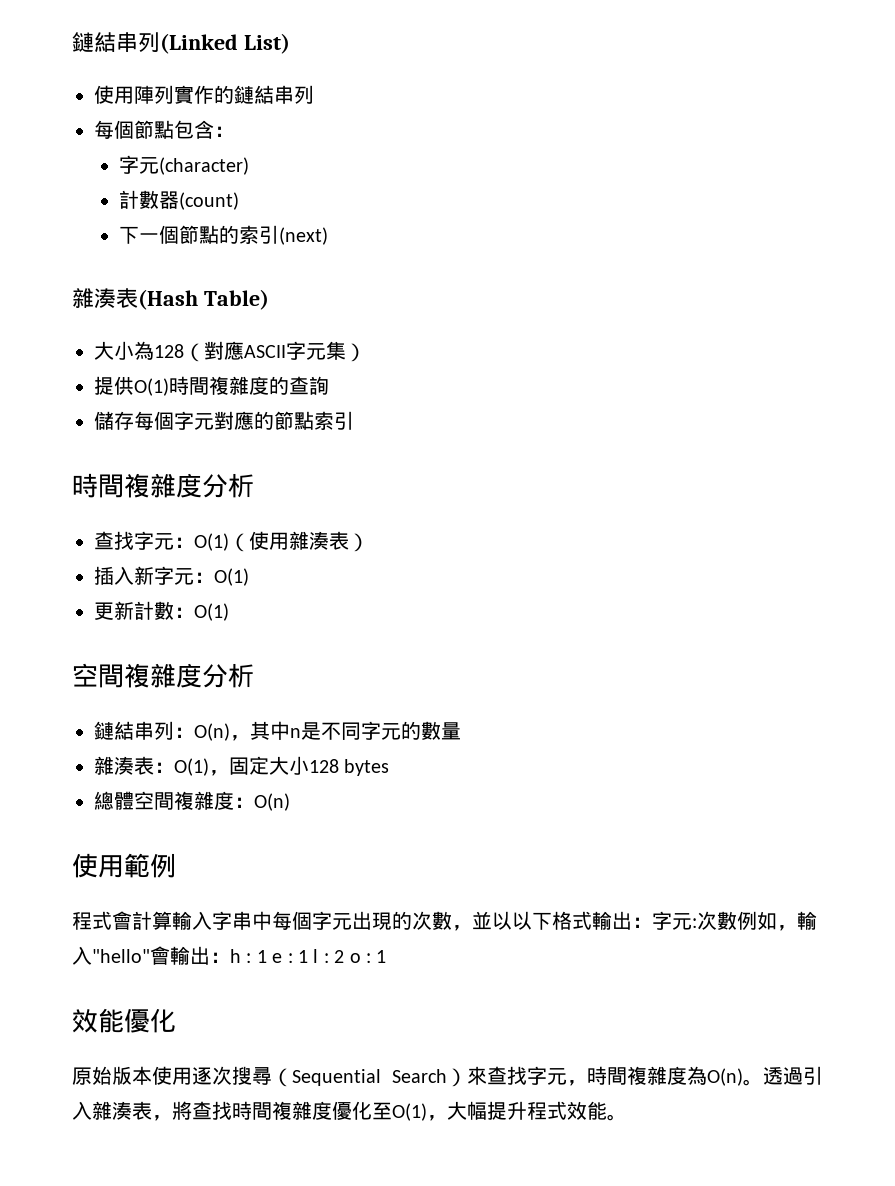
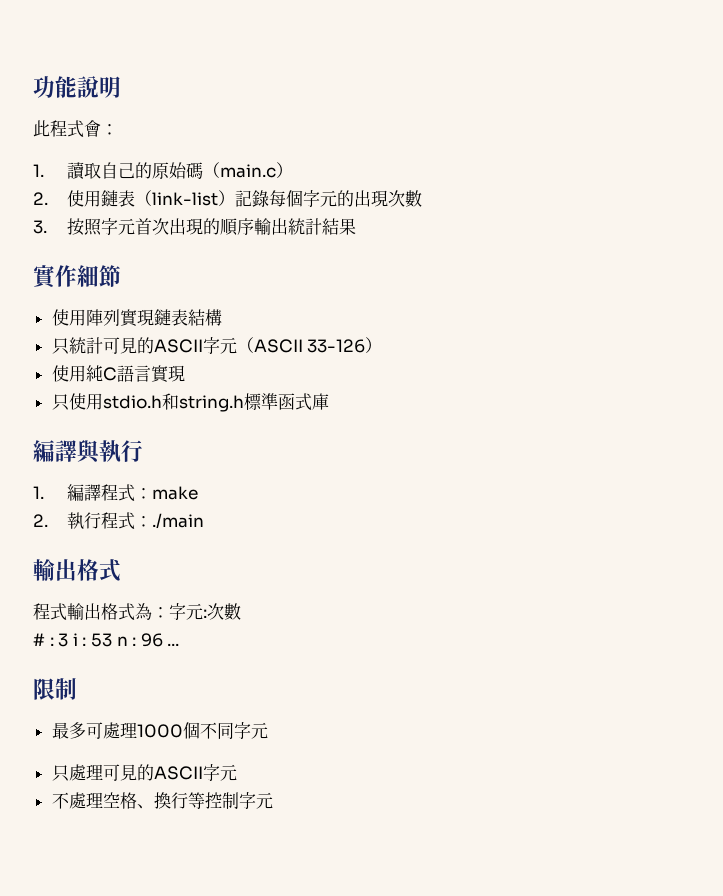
- 鏈結串列(Linked List)
- 使用陣列實作的鏈結串列
- 每個節點包含：
- 字元(character)
- 計數器(count)
- 下一個節點的索引(next)
- 雜湊表(Hash Table)
- 大小為128（對應ASCII字元集）
- 提供O(1)時間複雜度的查詢
- 儲存每個字元對應的節點索引
- 時間複雜度分析
- 查找字元：O(1)（使用雜湊表）
- 插入新字元：O(1)
- 更新計數：O(1)
- 空間複雜度分析
- 鏈結串列：O(n)，其中n是不同字元的數量
- 雜湊表：O(1)，固定大小128 bytes
- 總體空間複雜度：O(n)
- 使用範例
- 程式會計算輸入字串中每個字元出現的次數，並以以下格式輸出：字元:次數例如，輸入"hello"會輸出：h : 1 e : 1 l : 2 o : 1
- 效能優化
- 原始版本使用逐次搜尋（Sequential Search）來查找字元，時間複雜度為O(n)。透過引入雜湊表，將查找時間複雜度優化至O(1)，大幅提升程式效能。
+ 功能說明
+ 此程式會：
+ 1.讀取自己的原始碼（main.c）
+ 2.使用鏈表（link-list）記錄每個字元的出現次數
+ 3.按照字元首次出現的順序輸出統計結果
+ 實作細節
+ 使用陣列實現鏈表結構
+ 只統計可見的ASCII字元（ASCII 33-126）
+ 使用純C語言實現
+ 只使用stdio.h和string.h標準函式庫
+ 編譯與執行
+ 1.編譯程式：make
+ 2.執行程式：./main
+ 輸出格式
+ 程式輸出格式為：字元:次數
+ # : 3 i : 53 n : 96 ...
+ 限制
+ 最多可處理1000個不同字元
+ 只處理可見的ASCII字元
+ 不處理空格、換行等控制字元

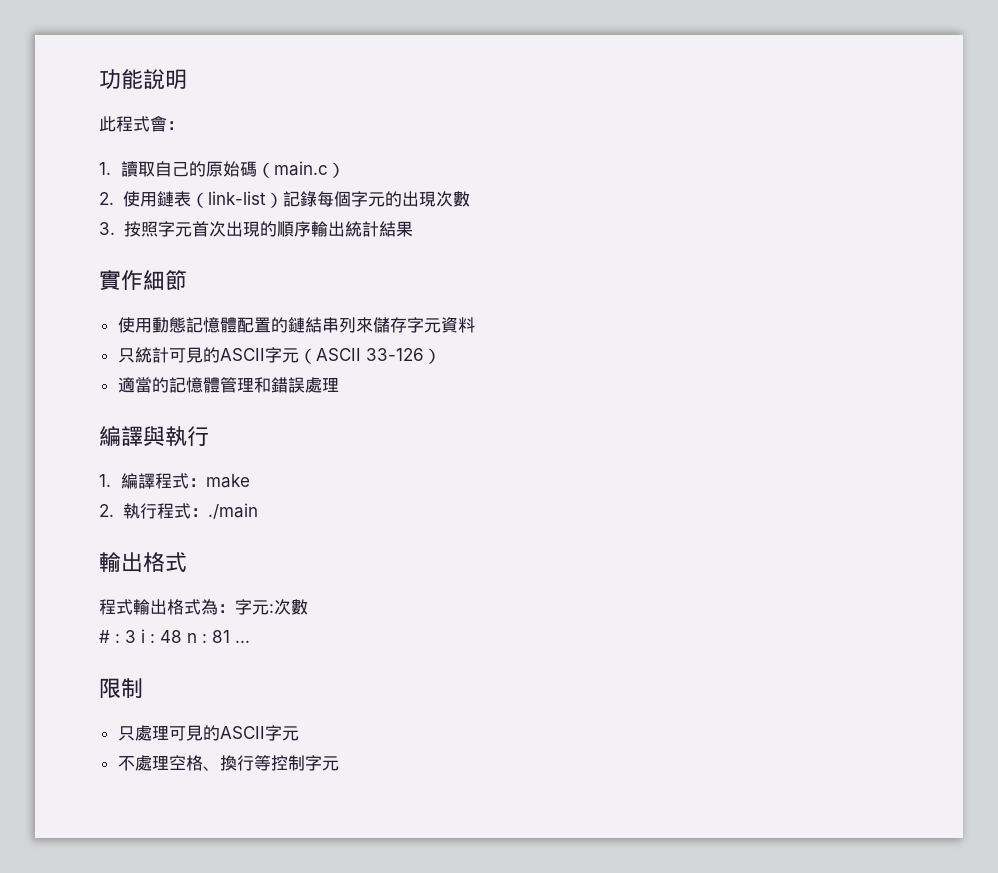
- 使用陣列實現鏈表結構
+ 使用動態記憶體配置的鏈結串列來儲存字元資料
- 使用純C語言實現
- 只使用stdio.h和string.h標準函式庫
+ 適當的記憶體管理和錯誤處理
- # : 3 i : 53 n : 96 ...
+ # : 3 i : 48 n : 81 ...
- 最多可處理1000個不同字元

